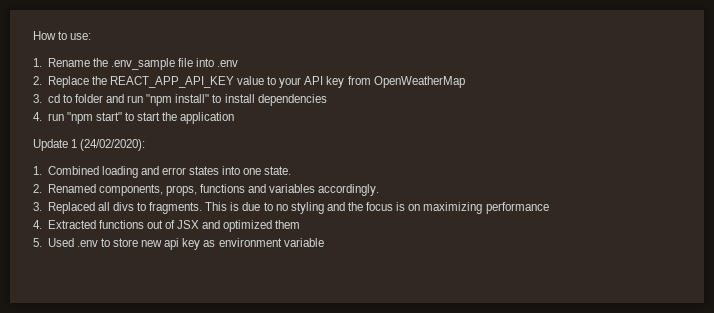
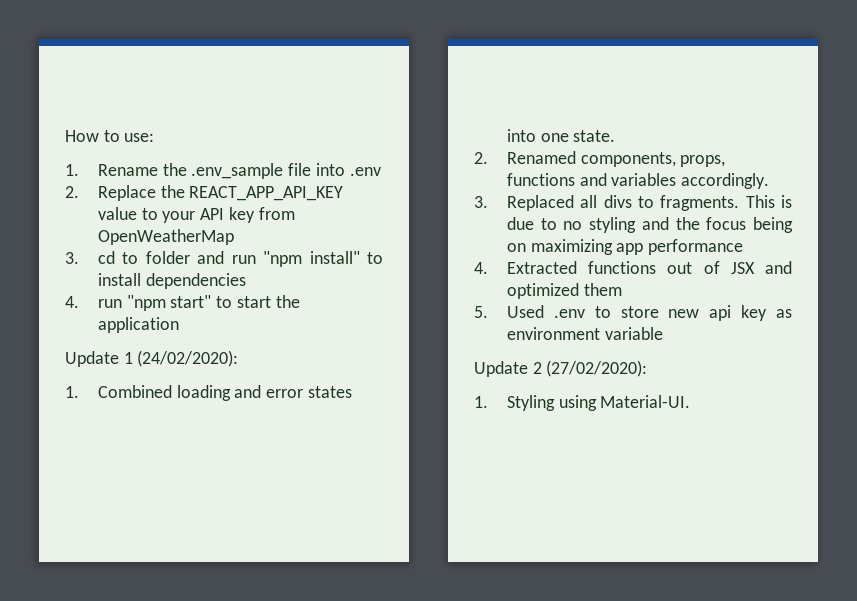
- This is due to no styling and the focus is on maximizing performance
+ This is due to no styling and the focus being on maximizing app performance
+ Update 2 (27/02/2020):
+ 1. Styling using Material-UI.

